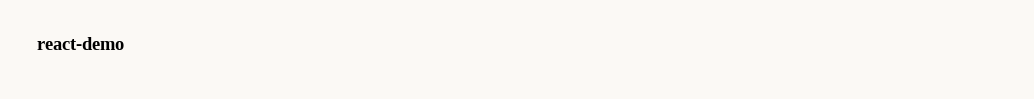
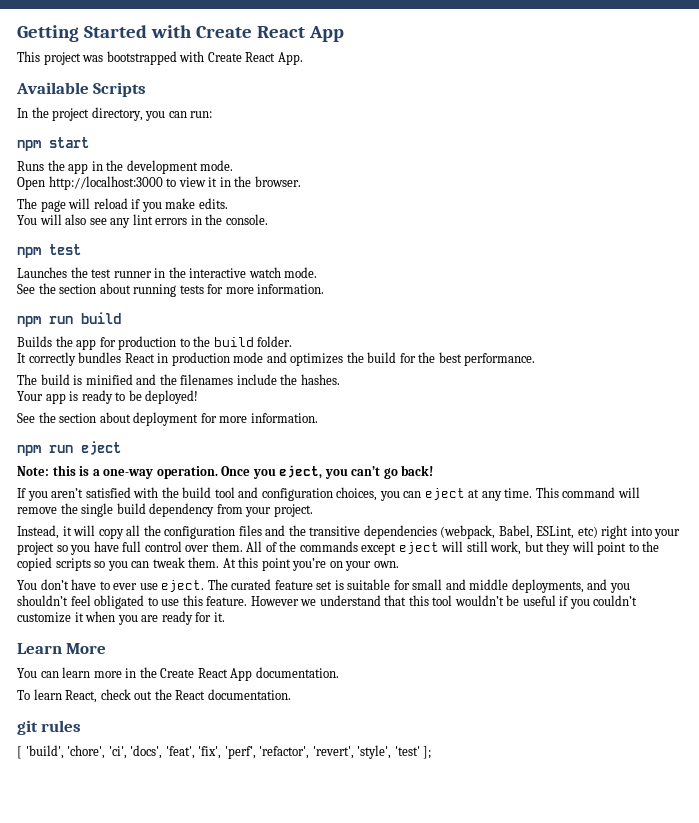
- react-demo
+ Getting Started with Create React App
+ This project was bootstrapped with Create React App.
+ Available Scripts
+ In the project directory, you can run:
+ npm start
+ Runs the app in the development mode.
+ Open http://localhost:3000 to view it in the browser.
+ The page will reload if you make edits.
+ You will also see any lint errors in the console.
+ npm test
+ Launches the test runner in the interactive watch mode.
+ See the section about running tests for more information.
+ npm run build
+ Builds the app for production to the build folder.
+ It correctly bundles React in production mode and optimizes the build for the best performance.
+ The build is minified and the filenames include the hashes.
+ Your app is ready to be deployed!
+ See the section about deployment for more information.
+ npm run eject
+ Note: this is a one-way operation. Once you eject, you can’t go back!
+ If you aren’t satisfied with the build tool and configuration choices, you can eject at any time. This command will remove the single build dependency from your project.
+ Instead, it will copy all the configuration files and the transitive dependencies (webpack, Babel, ESLint, etc) right into your project so you have full control over them. All of the commands except eject will still work, but they will point to the copied scripts so you can tweak them. At this point you’re on your own.
+ You don’t have to ever use eject. The curated feature set is suitable for small and middle deployments, and you shouldn’t feel obligated to use this feature. However we understand that this tool wouldn’t be useful if you couldn’t customize it when you are ready for it.
+ Learn More
+ You can learn more in the Create React App documentation.
+ To learn React, check out the React documentation.
+ git rules
+ [ 'build', 'chore', 'ci', 'docs', 'feat', 'fix', 'perf', 'refactor', 'revert', 'style', 'test' ];

